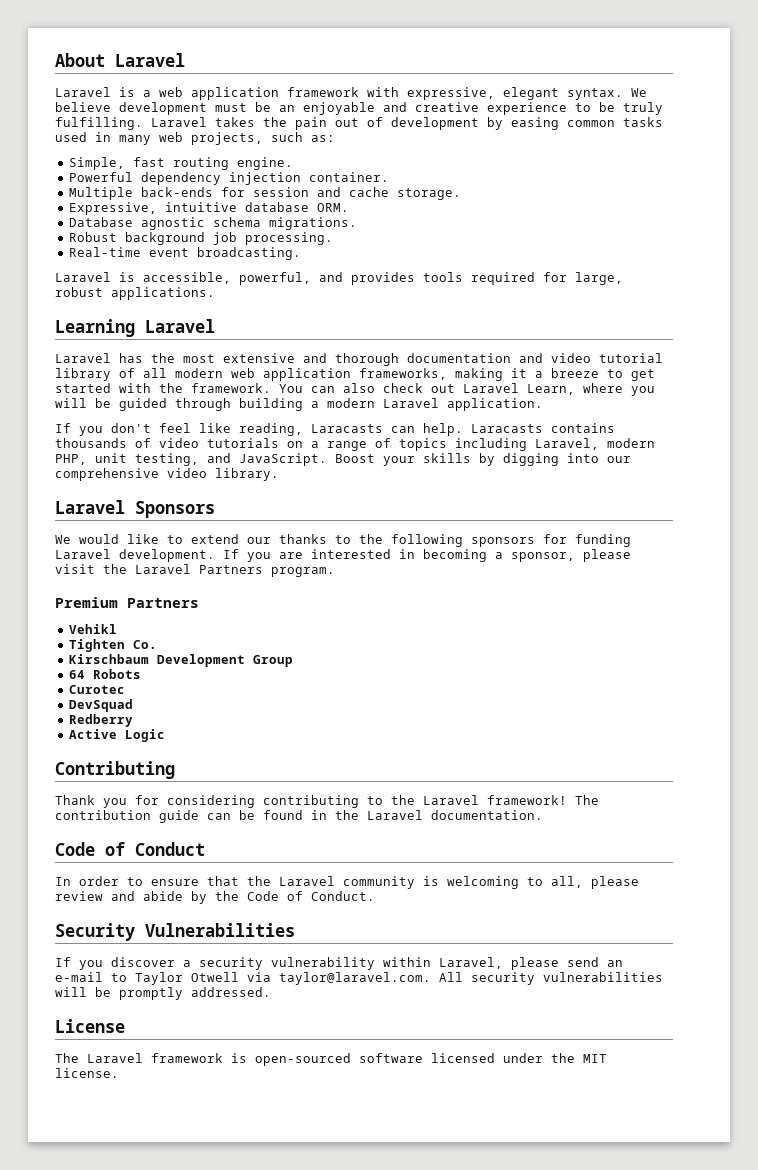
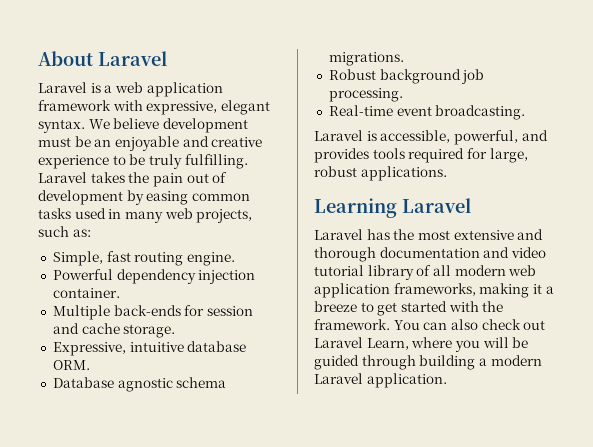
- If you don't feel like reading, Laracasts can help. Laracasts contains thousands of video tutorials on a range of topics including Laravel, modern PHP, unit testing, and JavaScript. Boost your skills by digging into our comprehensive video library.
- Laravel Sponsors
- We would like to extend our thanks to the following sponsors for funding Laravel development. If you are interested in becoming a sponsor, please visit the Laravel Partners program.
- Premium Partners
- Vehikl
- Tighten Co.
- Kirschbaum Development Group
- 64 Robots
- Curotec
- DevSquad
- Redberry
- Active Logic
- Contributing
- Thank you for considering contributing to the Laravel framework! The contribution guide can be found in the Laravel documentation.
- Code of Conduct
- In order to ensure that the Laravel community is welcoming to all, please review and abide by the Code of Conduct.
- Security Vulnerabilities
- If you discover a security vulnerability within Laravel, please send an e-mail to Taylor Otwell via taylor@laravel.com. All security vulnerabilities will be promptly addressed.
- License
- The Laravel framework is open-sourced software licensed under the MIT license.

